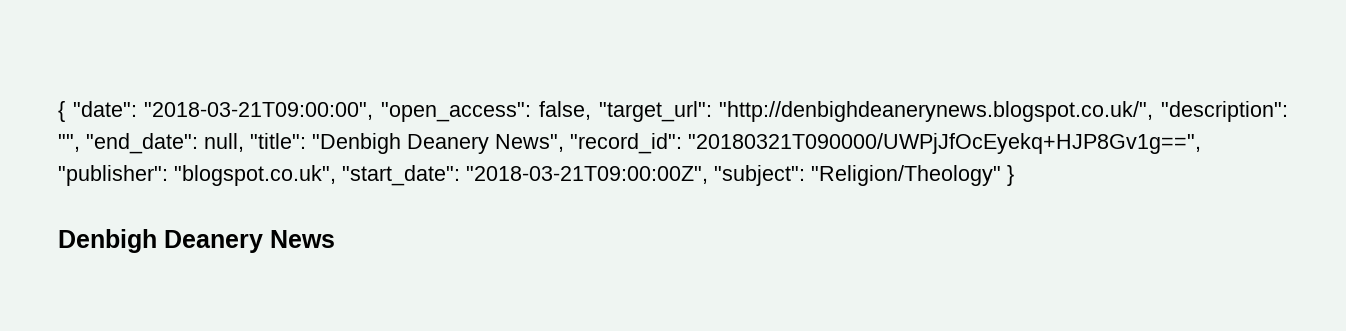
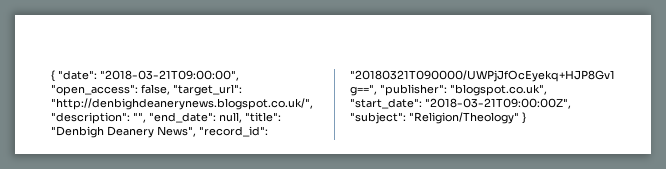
- Denbigh Deanery News

